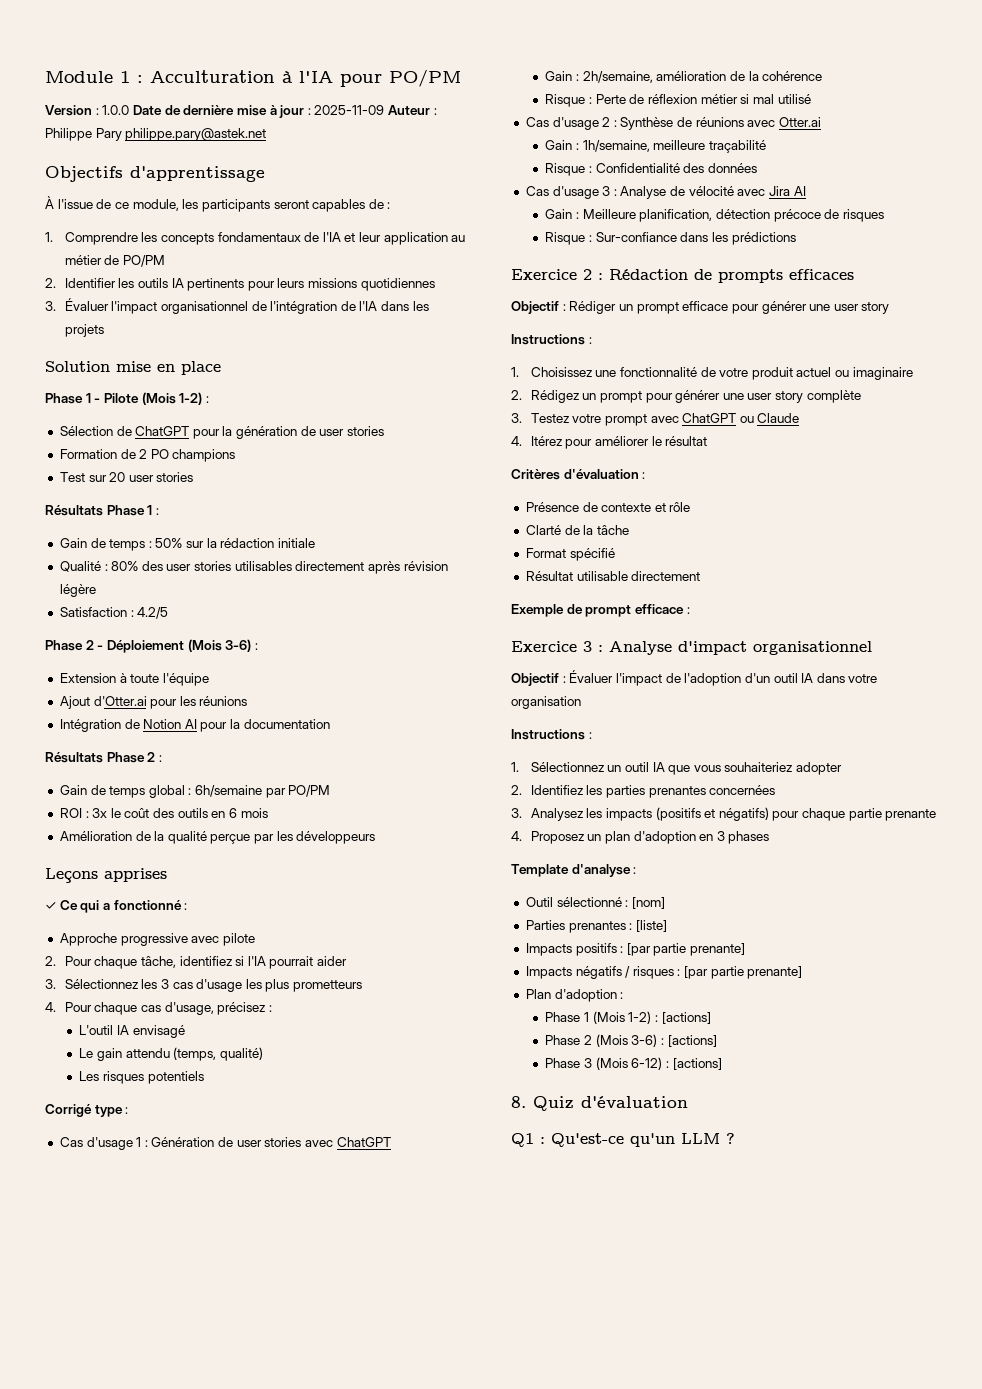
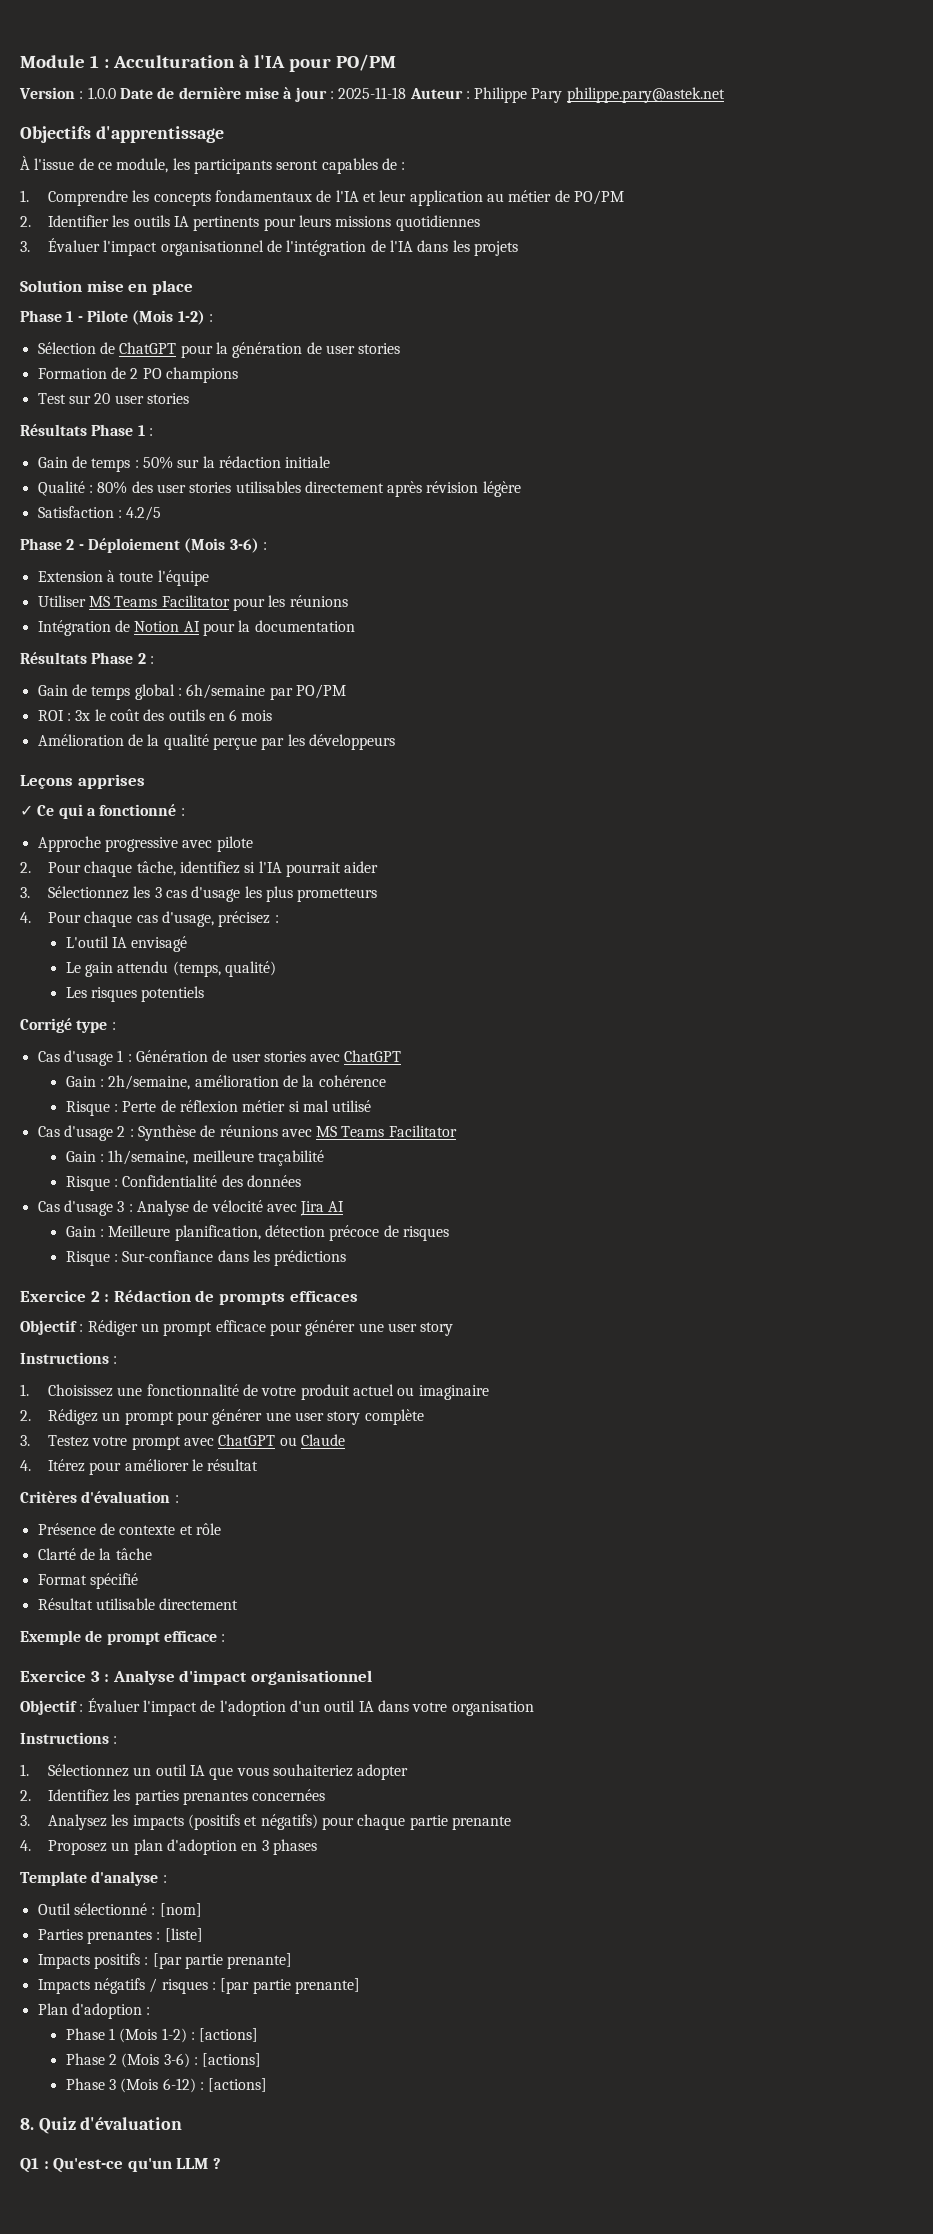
- Version : 1.0.0 Date de dernière mise à jour : 2025-11-09 Auteur : Philippe Pary philippe.pary@astek.net
+ Version : 1.0.0 Date de dernière mise à jour : 2025-11-18 Auteur : Philippe Pary philippe.pary@astek.net
- Ajout d'Otter.ai pour les réunions
+ Utiliser MS Teams Facilitator pour les réunions
- Cas d'usage 2 : Synthèse de réunions avec Otter.ai
+ Cas d'usage 2 : Synthèse de réunions avec MS Teams Facilitator

